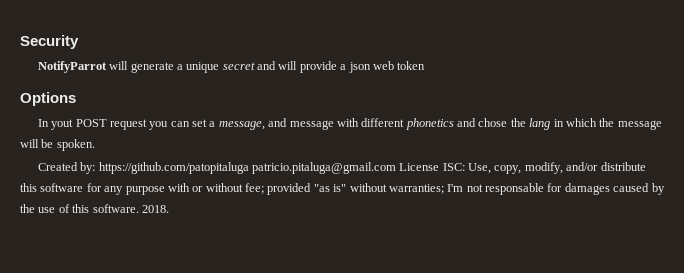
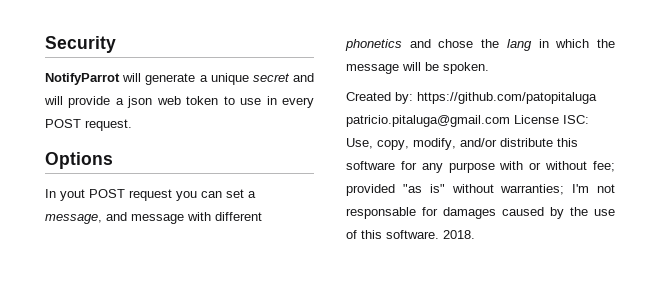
- NotifyParrot will generate a unique secret and will provide a json web token
+ NotifyParrot will generate a unique secret and will provide a json web token to use in every POST request.

